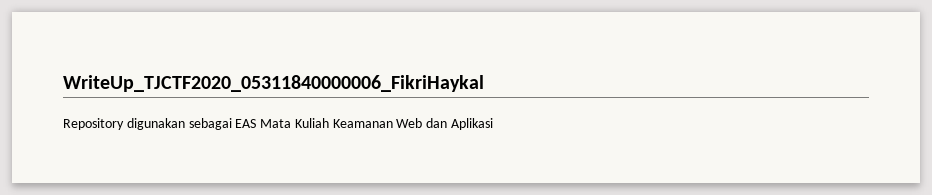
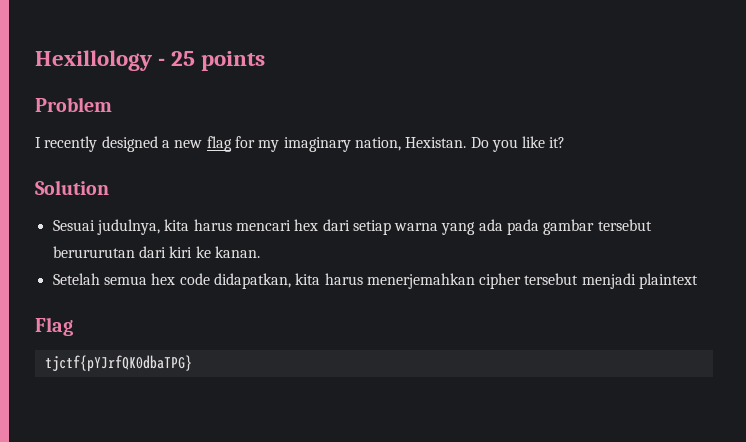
- WriteUp_TJCTF2020_05311840000006_FikriHaykal
- Repository digunakan sebagai EAS Mata Kuliah Keamanan Web dan Aplikasi
+ Hexillology - 25 points
+ Problem
+ I recently designed a new flag for my imaginary nation, Hexistan. Do you like it?
+ Solution
+ Sesuai judulnya, kita harus mencari hex dari setiap warna yang ada pada gambar tersebut berururutan dari kiri ke kanan.
+ Setelah semua hex code didapatkan, kita harus menerjemahkan cipher tersebut menjadi plaintext
+ Flag
+ tjctf{pYJrfQK0dbaTPG}

